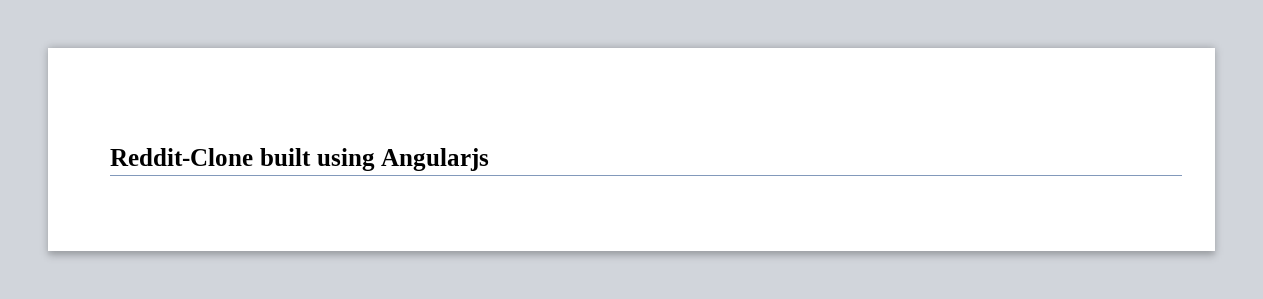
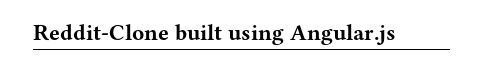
- Reddit-Clone built using Angularjs
+ Reddit-Clone built using Angular.js

